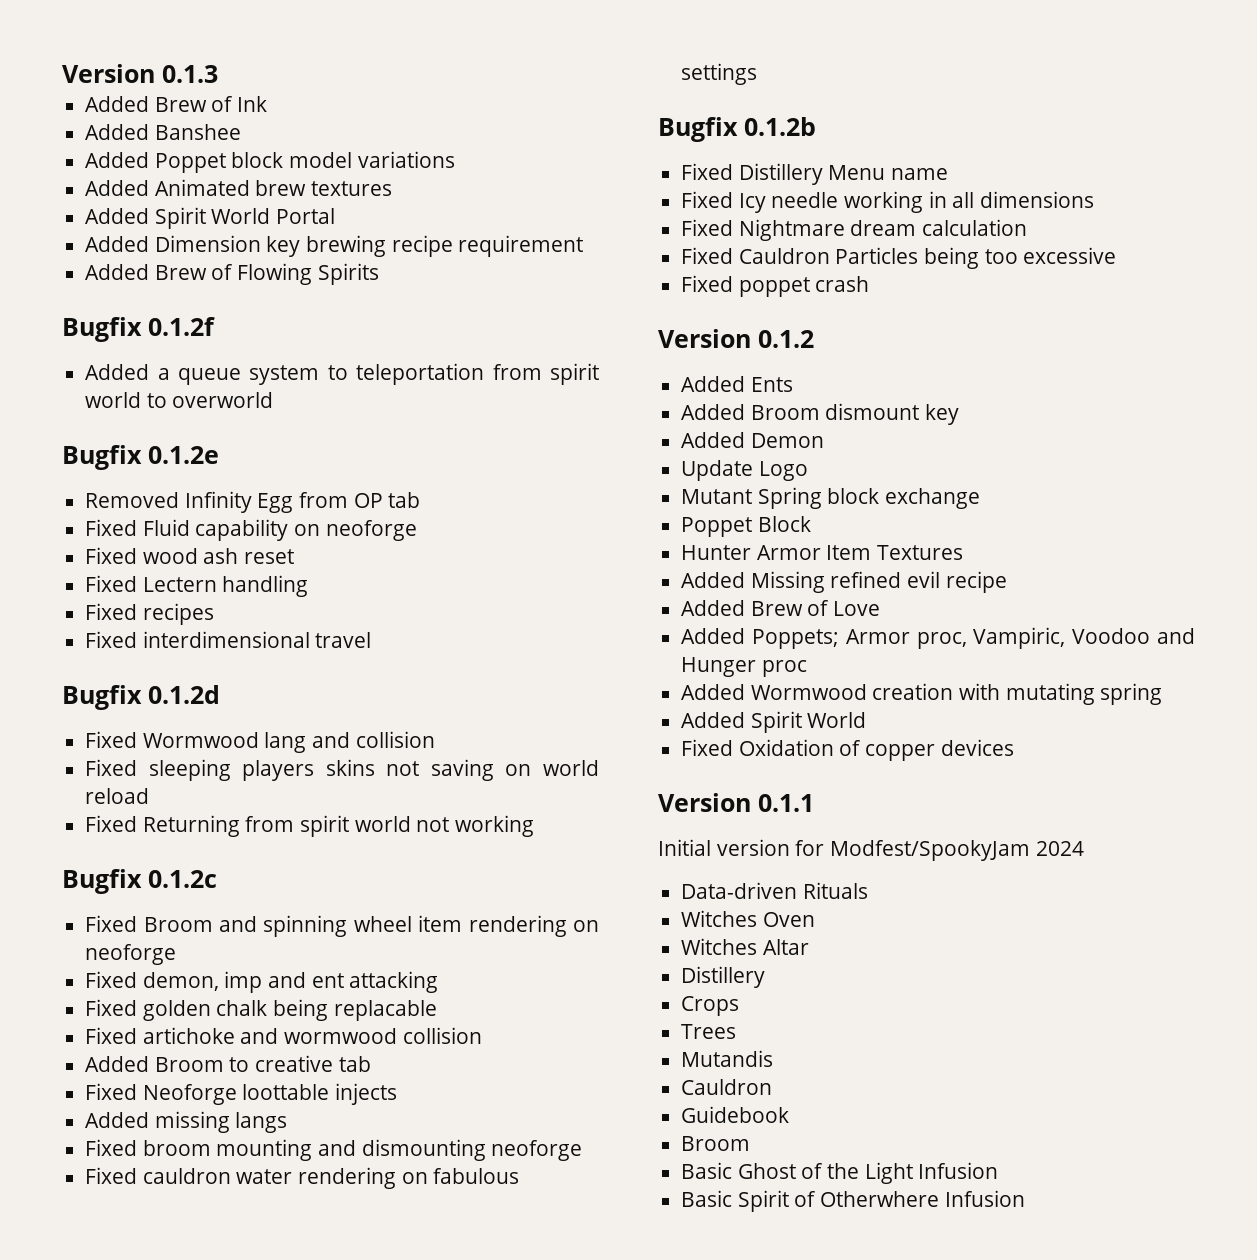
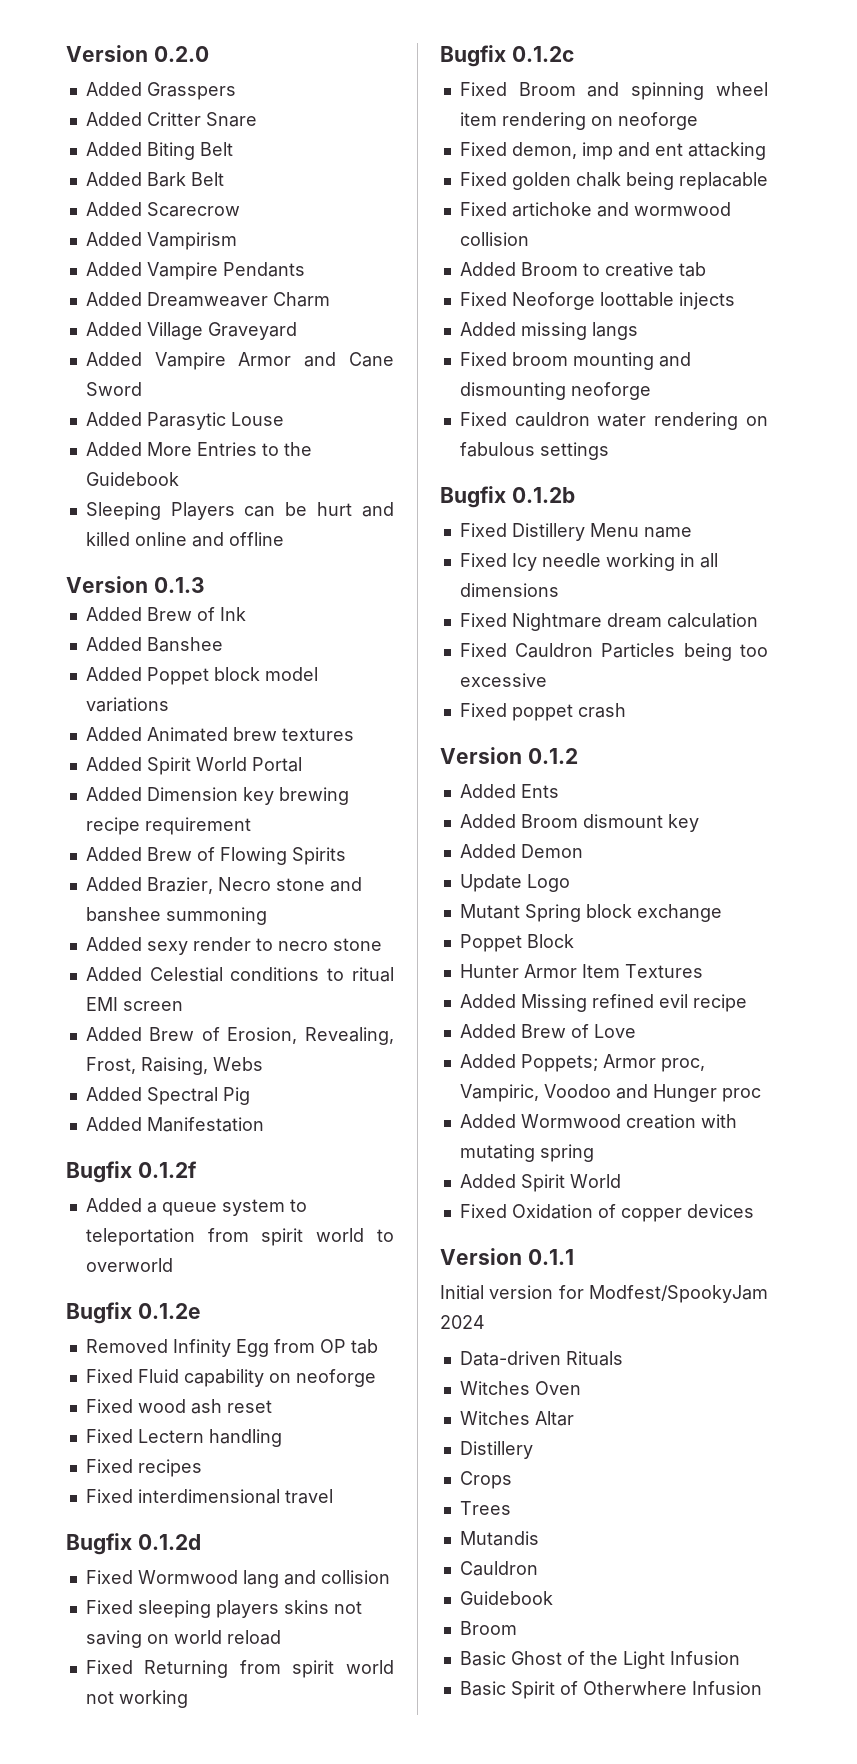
+ Version 0.2.0
+ Added Grasspers
+ Added Critter Snare
+ Added Biting Belt
+ Added Bark Belt
+ Added Scarecrow
+ Added Vampirism
+ Added Vampire Pendants
+ Added Dreamweaver Charm
+ Added Village Graveyard
+ Added Vampire Armor and Cane Sword
+ Added Parasytic Louse
+ Added More Entries to the Guidebook
+ Sleeping Players can be hurt and killed online and offline
+ Added Brazier, Necro stone and banshee summoning
+ Added sexy render to necro stone
+ Added Celestial conditions to ritual EMI screen
+ Added Brew of Erosion, Revealing, Frost, Raising, Webs
+ Added Spectral Pig
+ Added Manifestation

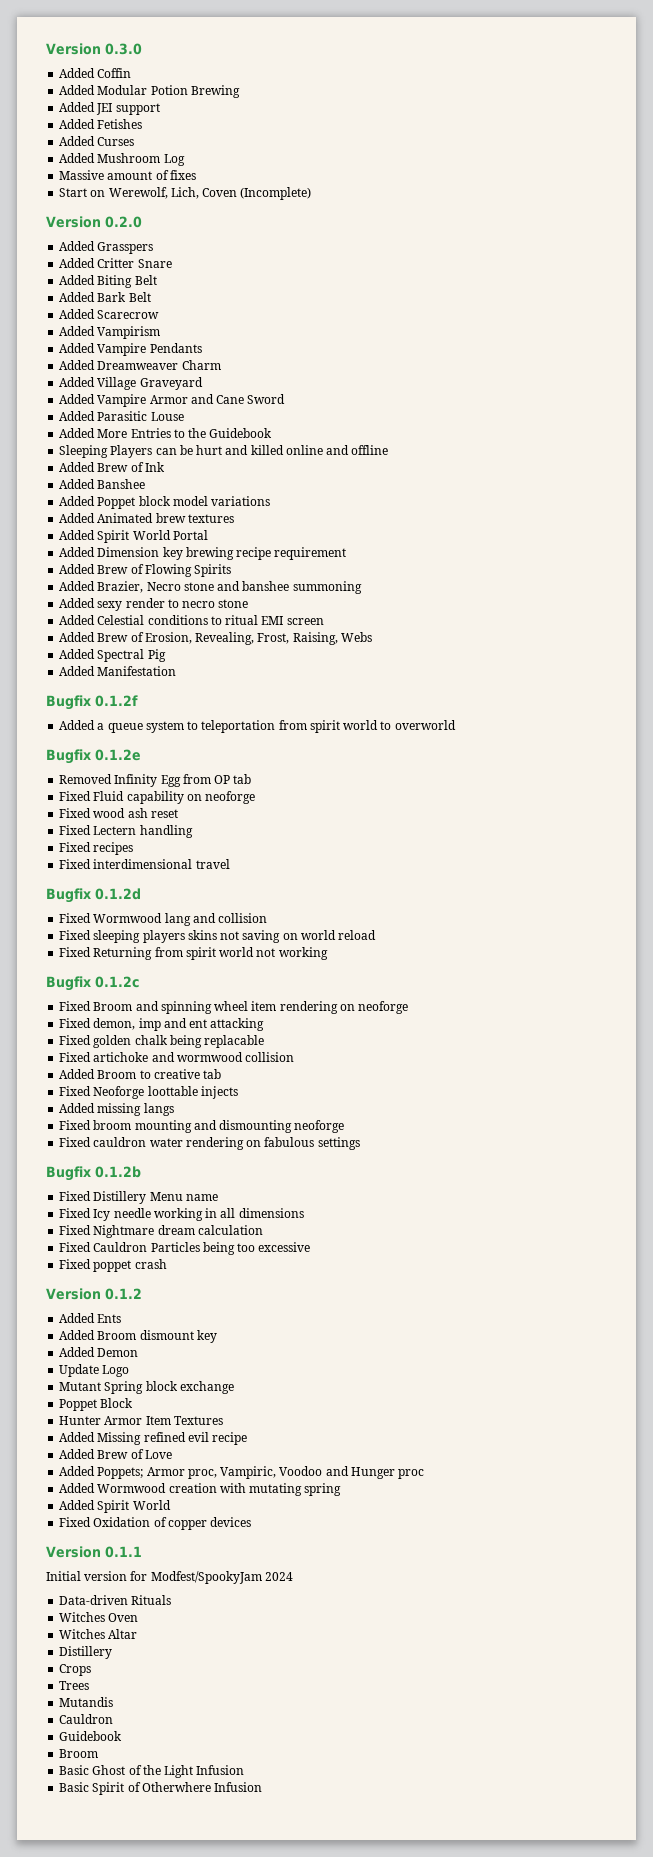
+ Version 0.3.0
+ Added Coffin
+ Added Modular Potion Brewing
+ Added JEI support
+ Added Fetishes
+ Added Curses
+ Added Mushroom Log
+ Massive amount of fixes
+ Start on Werewolf, Lich, Coven (Incomplete)
- Added Parasytic Louse
+ Added Parasitic Louse
- Version 0.1.3

